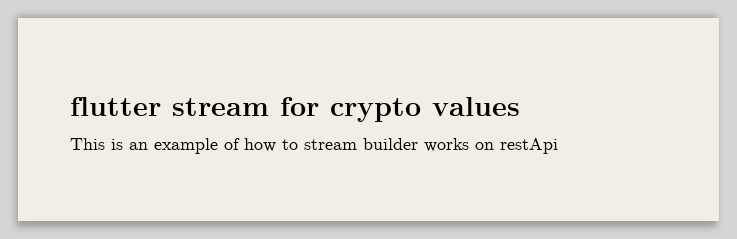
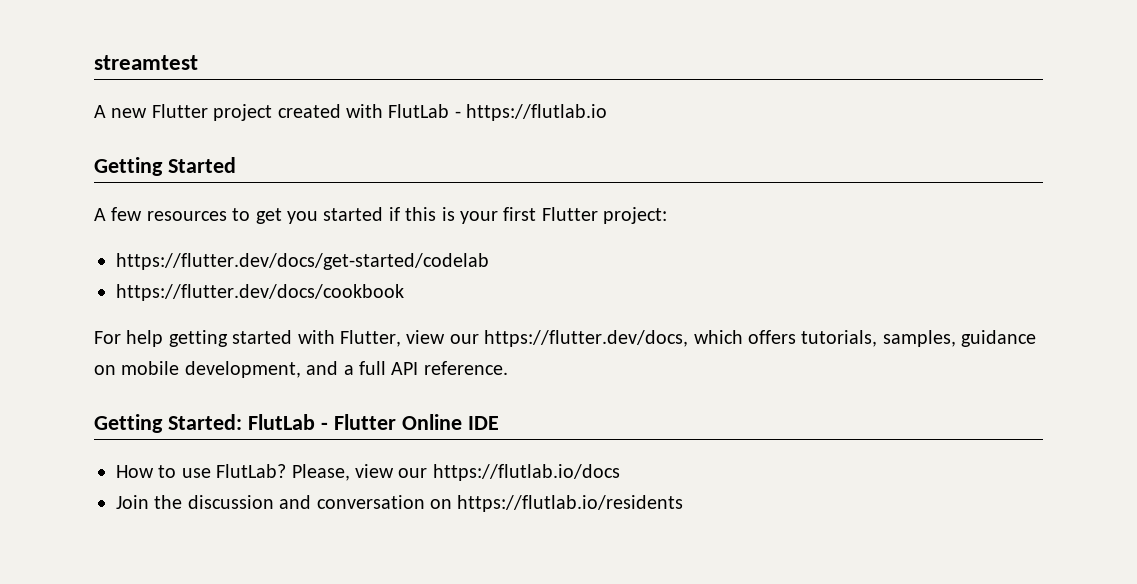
- flutter stream for crypto values
- This is an example of how to stream builder works on restApi
+ streamtest
+ A new Flutter project created with FlutLab - https://flutlab.io
+ Getting Started
+ A few resources to get you started if this is your first Flutter project:
+ https://flutter.dev/docs/get-started/codelab
+ https://flutter.dev/docs/cookbook
+ For help getting started with Flutter, view our https://flutter.dev/docs, which offers tutorials, samples, guidance on mobile development, and a full API reference.
+ Getting Started: FlutLab - Flutter Online IDE
+ How to use FlutLab? Please, view our https://flutlab.io/docs
+ Join the discussion and conversation on https://flutlab.io/residents

